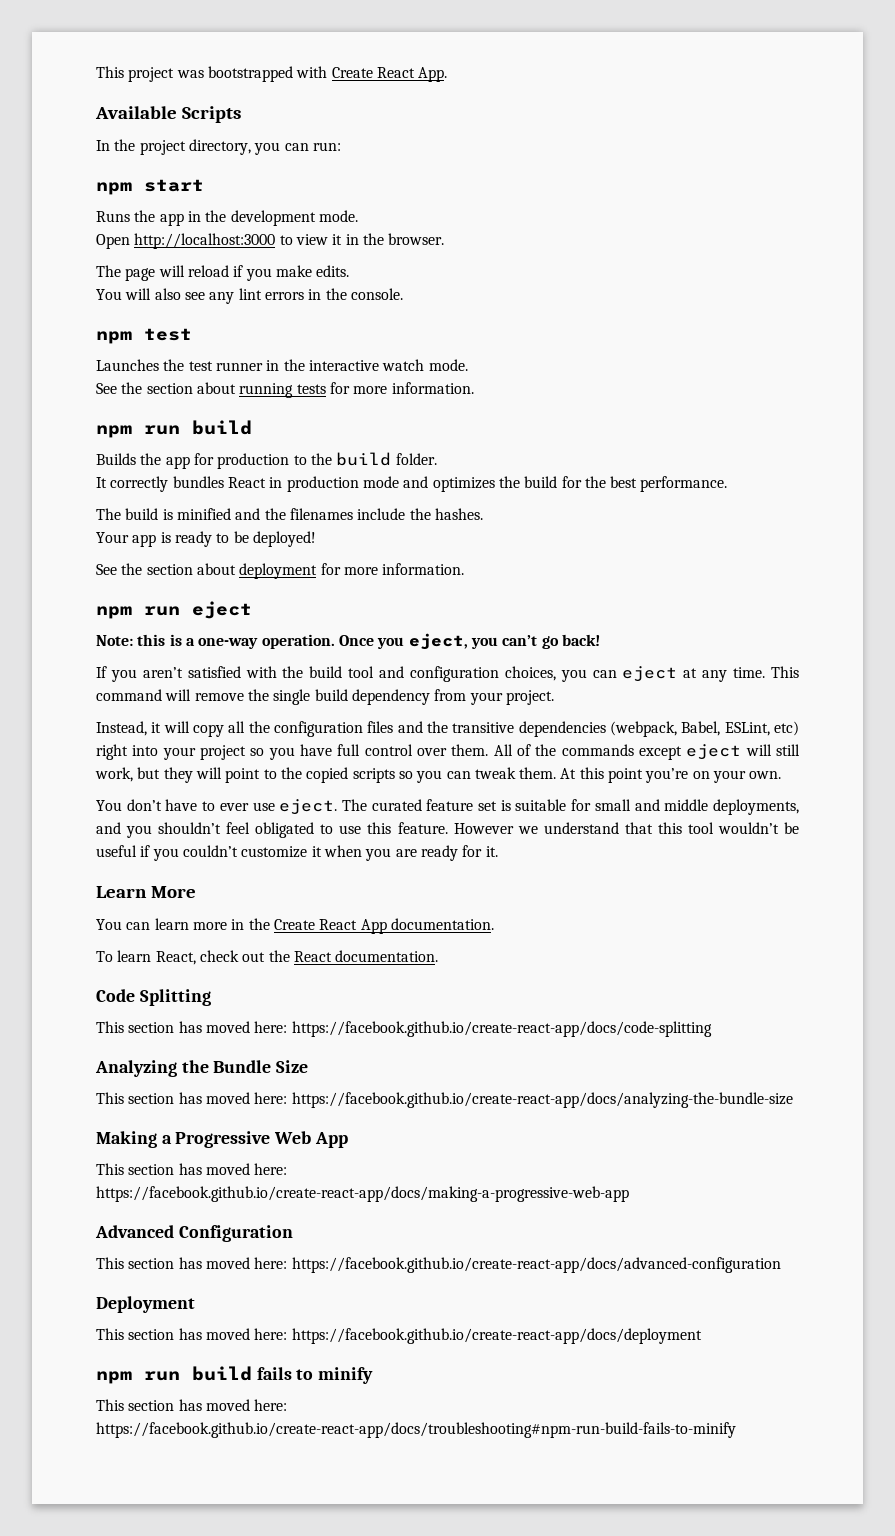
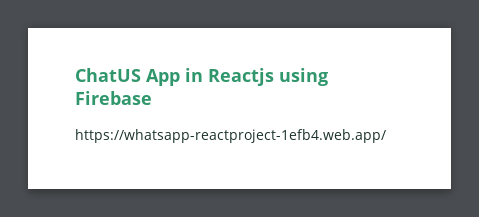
- This project was bootstrapped with Create React App.
- Available Scripts
- In the project directory, you can run:
- npm start
- Runs the app in the development mode.
- Open http://localhost:3000 to view it in the browser.
- The page will reload if you make edits.
- You will also see any lint errors in the console.
- npm test
- Launches the test runner in the interactive watch mode.
- See the section about running tests for more information.
- npm run build
- Builds the app for production to the build folder.
- It correctly bundles React in production mode and optimizes the build for the best performance.
- The build is minified and the filenames include the hashes.
- Your app is ready to be deployed!
- See the section about deployment for more information.
- npm run eject
- Note: this is a one-way operation. Once you eject, you can’t go back!
- If you aren’t satisfied with the build tool and configuration choices, you can eject at any time. This command will remove the single build dependency from your project.
- Instead, it will copy all the configuration files and the transitive dependencies (webpack, Babel, ESLint, etc) right into your project so you have full control over them. All of the commands except eject will still work, but they will point to the copied scripts so you can tweak them. At this point you’re on your own.
- You don’t have to ever use eject. The curated feature set is suitable for small and middle deployments, and you shouldn’t feel obligated to use this feature. However we understand that this tool wouldn’t be useful if you couldn’t customize it when you are ready for it.
- Learn More
- You can learn more in the Create React App documentation.
- To learn React, check out the React documentation.
- Code Splitting
- This section has moved here: https://facebook.github.io/create-react-app/docs/code-splitting
- Analyzing the Bundle Size
- This section has moved here: https://facebook.github.io/create-react-app/docs/analyzing-the-bundle-size
- Making a Progressive Web App
- This section has moved here: https://facebook.github.io/create-react-app/docs/making-a-progressive-web-app
- Advanced Configuration
- This section has moved here: https://facebook.github.io/create-react-app/docs/advanced-configuration
- Deployment
- This section has moved here: https://facebook.github.io/create-react-app/docs/deployment
- npm run build fails to minify
- This section has moved here: https://facebook.github.io/create-react-app/docs/troubleshooting#npm-run-build-fails-to-minify
+ ChatUS App in Reactjs using Firebase
+ https://whatsapp-reactproject-1efb4.web.app/

